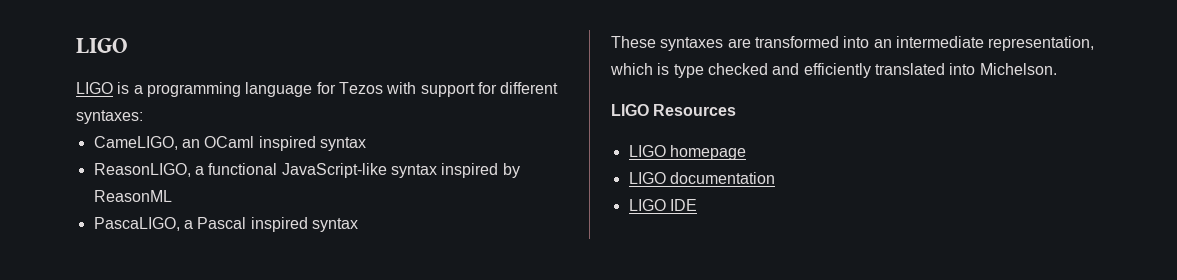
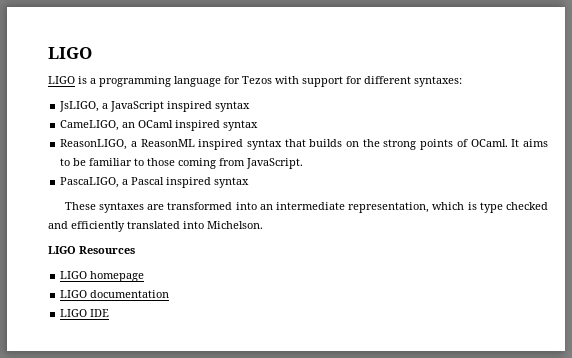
+ JsLIGO, a JavaScript inspired syntax
- ReasonLIGO, a functional JavaScript-like syntax inspired by ReasonML
+ ReasonLIGO, a ReasonML inspired syntax that builds on the strong points of OCaml. It aims to be familiar to those coming from JavaScript.

